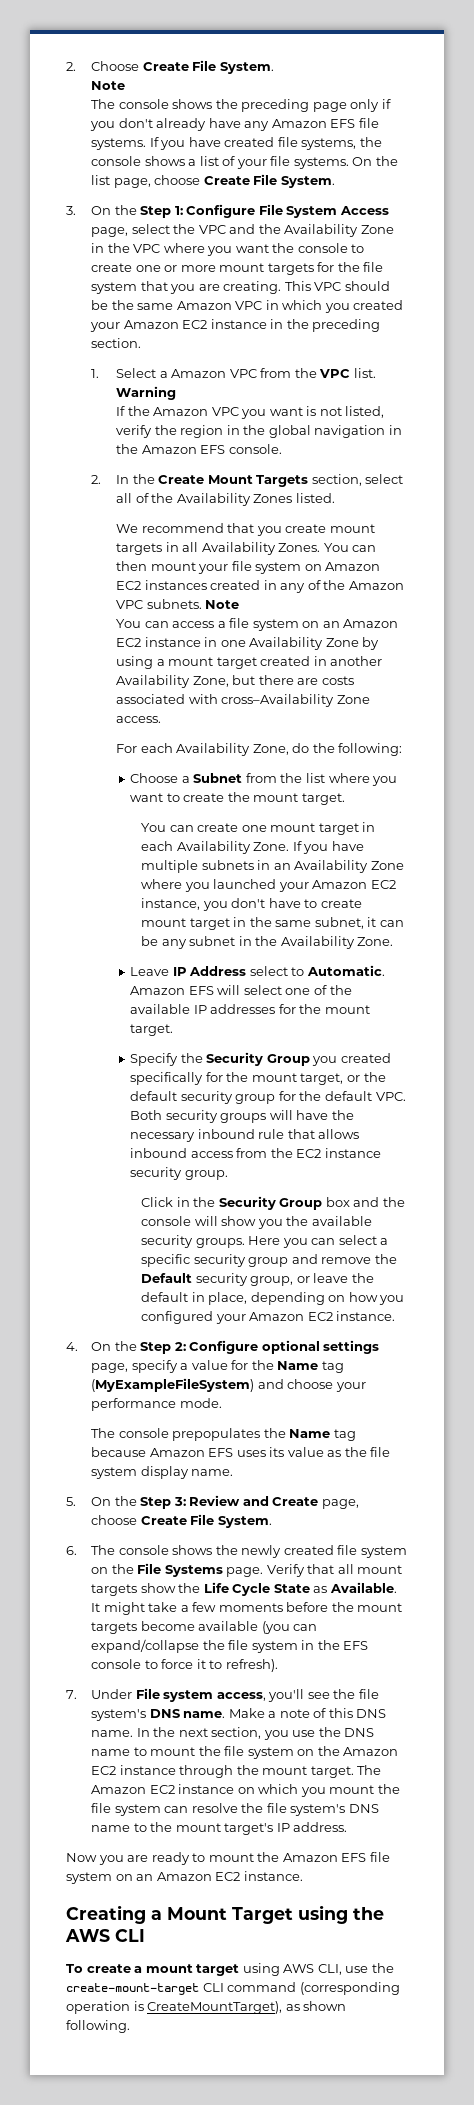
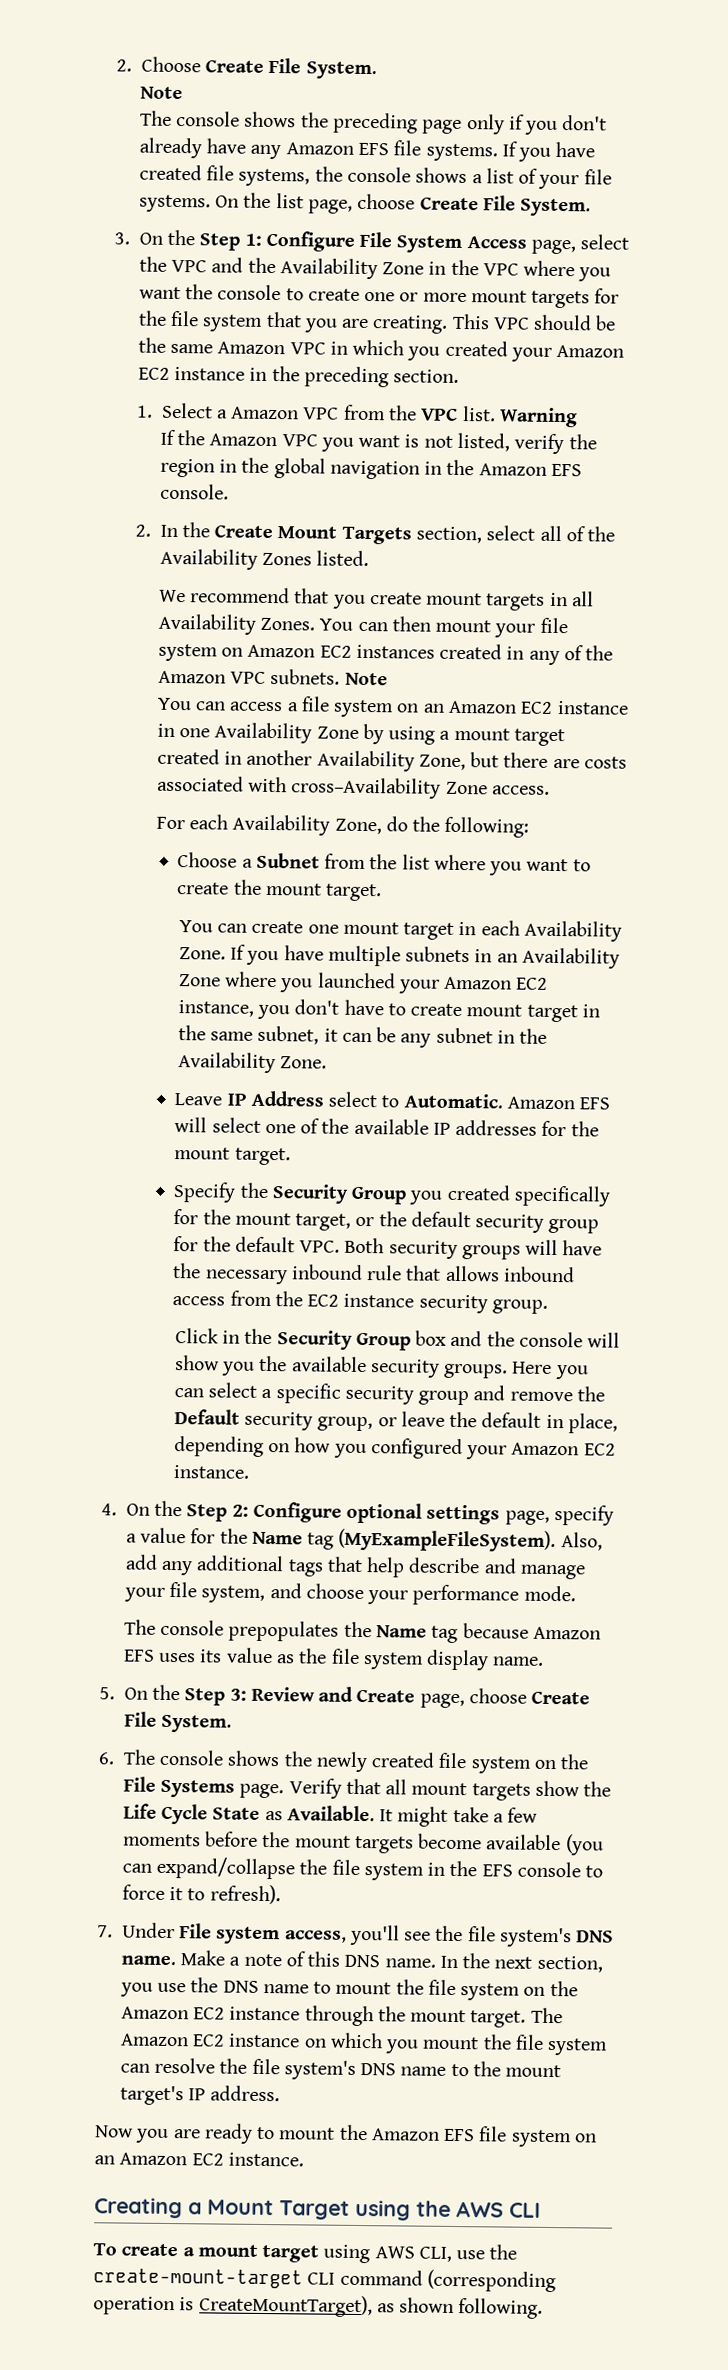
- 4. On the Step 2: Configure optional settings page, specify a value for the Name tag (MyExampleFileSystem) and choose your performance mode.
+ 4. On the Step 2: Configure optional settings page, specify a value for the Name tag (MyExampleFileSystem). Also, add any additional tags that help describe and manage your file system, and choose your performance mode.

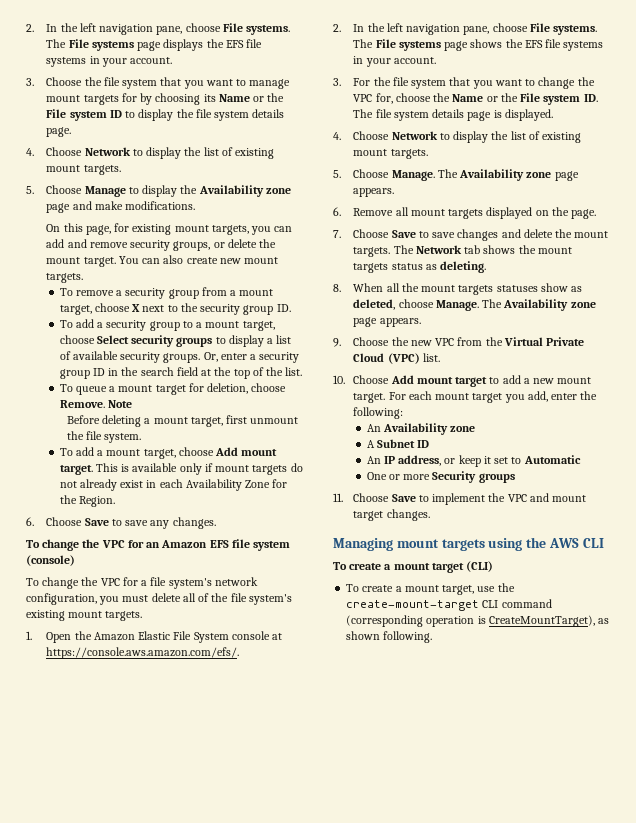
- 2. Choose Create File System.
- Note
- The console shows the preceding page only if you don't already have any Amazon EFS file systems. If you have created file systems, the console shows a list of your file systems. On the list page, choose Create File System.
- 3. On the Step 1: Configure File System Access page, select the VPC and the Availability Zone in the VPC where you want the console to create one or more mount targets for the file system that you are creating. This VPC should be the same Amazon VPC in which you created your Amazon EC2 instance in the preceding section.
- 1. Select a Amazon VPC from the VPC list. Warning
- If the Amazon VPC you want is not listed, verify the region in the global navigation in the Amazon EFS console.
- 2. In the Create Mount Targets section, select all of the Availability Zones listed.
- We recommend that you create mount targets in all Availability Zones. You can then mount your file system on Amazon EC2 instances created in any of the Amazon VPC subnets. Note
- You can access a file system on an Amazon EC2 instance in one Availability Zone by using a mount target created in another Availability Zone, but there are costs associated with cross–Availability Zone access.
- For each Availability Zone, do the following:
- Choose a Subnet from the list where you want to create the mount target.
- You can create one mount target in each Availability Zone. If you have multiple subnets in an Availability Zone where you launched your Amazon EC2 instance, you don't have to create mount target in the same subnet, it can be any subnet in the Availability Zone.
- Leave IP Address select to Automatic. Amazon EFS will select one of the available IP addresses for the mount target.
- Specify the Security Group you created specifically for the mount target, or the default security group for the default VPC. Both security groups will have the necessary inbound rule that allows inbound access from the EC2 instance security group.
- Click in the Security Group box and the console will show you the available security groups. Here you can select a specific security group and remove the Default security group, or leave the default in place, depending on how you configured your Amazon EC2 instance.
- 4. On the Step 2: Configure optional settings page, specify a value for the Name tag (MyExampleFileSystem). Also, add any additional tags that help describe and manage your file system, and choose your performance mode.
- The console prepopulates the Name tag because Amazon EFS uses its value as the file system display name.
- 5. On the Step 3: Review and Create page, choose Create File System.
- 6. The console shows the newly created file system on the File Systems page. Verify that all mount targets show the Life Cycle State as Available. It might take a few moments before the mount targets become available (you can expand/collapse the file system in the EFS console to force it to refresh).
- 7. Under File system access, you'll see the file system's DNS name. Make a note of this DNS name. In the next section, you use the DNS name to mount the file system on the Amazon EC2 instance through the mount target. The Amazon EC2 instance on which you mount the file system can resolve the file system's DNS name to the mount target's IP address.
- Now you are ready to mount the Amazon EFS file system on an Amazon EC2 instance.
- Creating a Mount Target using the AWS CLI
+ 2. In the left navigation pane, choose File systems. The File systems page displays the EFS file systems in your account.
+ 3. Choose the file system that you want to manage mount targets for by choosing its Name or the File system ID to display the file system details page.
+ 4. Choose Network to display the list of existing mount targets.
+ 5. Choose Manage to display the Availability zone page and make modifications.
+ On this page, for existing mount targets, you can add and remove security groups, or delete the mount target. You can also create new mount targets.
+ To remove a security group from a mount target, choose X next to the security group ID.
+ To add a security group to a mount target, choose Select security groups to display a list of available security groups. Or, enter a security group ID in the search field at the top of the list.
+ To queue a mount target for deletion, choose Remove. Note
+ Before deleting a mount target, first unmount the file system.
+ To add a mount target, choose Add mount target. This is available only if mount targets do not already exist in each Availability Zone for the Region.
+ 6. Choose Save to save any changes.
+ To change the VPC for an Amazon EFS file system (console)
+ To change the VPC for a file system's network configuration, you must delete all of the file system's existing mount targets.
+ 1. Open the Amazon Elastic File System console at https://console.aws.amazon.com/efs/.
+ 2. In the left navigation pane, choose File systems. The File systems page shows the EFS file systems in your account.
+ 3. For the file system that you want to change the VPC for, choose the Name or the File system ID. The file system details page is displayed.
+ 4. Choose Network to display the list of existing mount targets.
+ 5. Choose Manage. The Availability zone page appears.
+ 6. Remove all mount targets displayed on the page.
+ 7. Choose Save to save changes and delete the mount targets. The Network tab shows the mount targets status as deleting.
+ 8. When all the mount targets statuses show as deleted, choose Manage. The Availability zone page appears.
+ 9. Choose the new VPC from the Virtual Private Cloud (VPC) list.
+ 10. Choose Add mount target to add a new mount target. For each mount target you add, enter the following:
+ An Availability zone
+ A Subnet ID
+ An IP address, or keep it set to Automatic
+ One or more Security groups
+ 11. Choose Save to implement the VPC and mount target changes.
+ Managing mount targets using the AWS CLI
- To create a mount target using AWS CLI, use the create-mount-target CLI command (corresponding operation is CreateMountTarget), as shown following.
+ To create a mount target (CLI)
+ To create a mount target, use the create-mount-target CLI command (corresponding operation is CreateMountTarget), as shown following.

